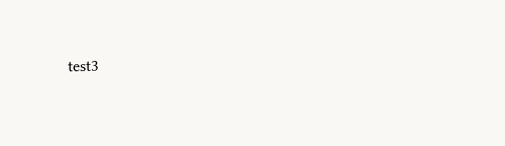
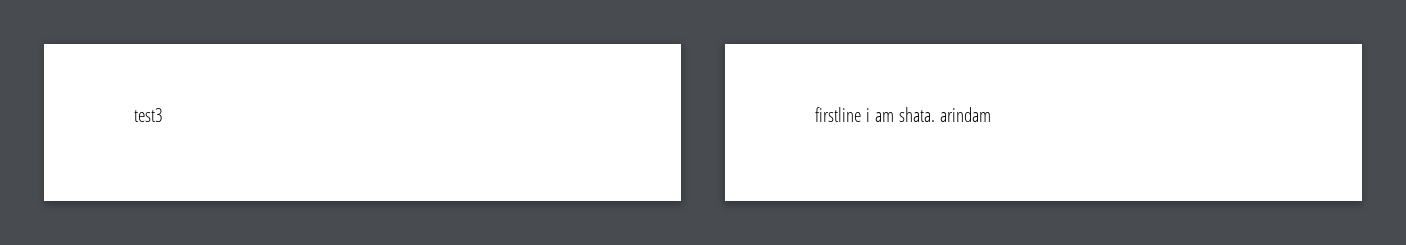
+ firstline i am shata. arindam

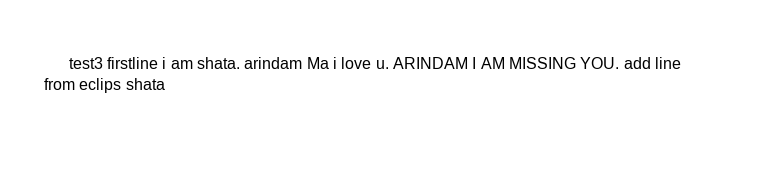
- test3
- firstline i am shata. arindam
+ test3 firstline i am shata. arindam Ma i love u. ARINDAM I AM MISSING YOU. add line from eclips shata

